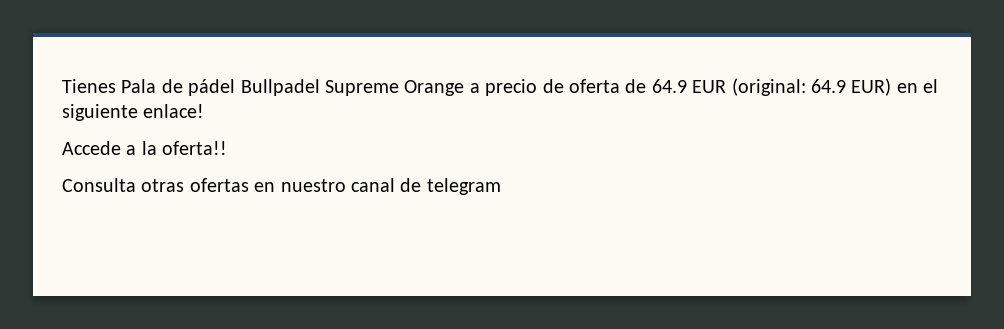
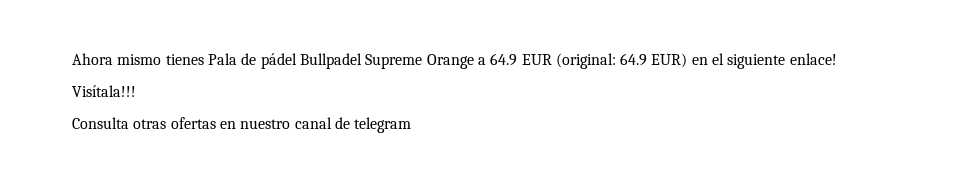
- Tienes Pala de pádel Bullpadel Supreme Orange a precio de oferta de 64.9 EUR (original: 64.9 EUR) en el siguiente enlace!
+ Ahora mismo tienes Pala de pádel Bullpadel Supreme Orange a 64.9 EUR (original: 64.9 EUR) en el siguiente enlace!
- Accede a la oferta!!
+ Visítala!!!

